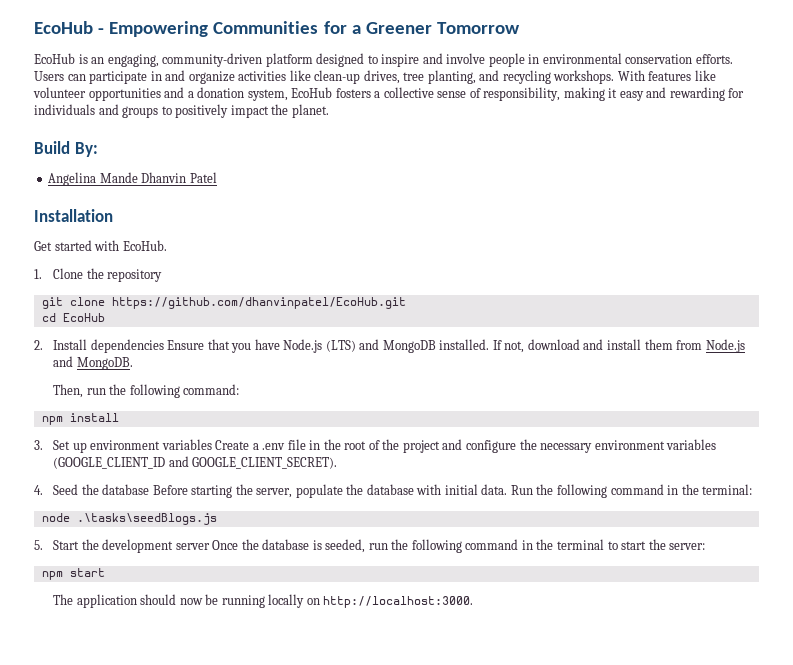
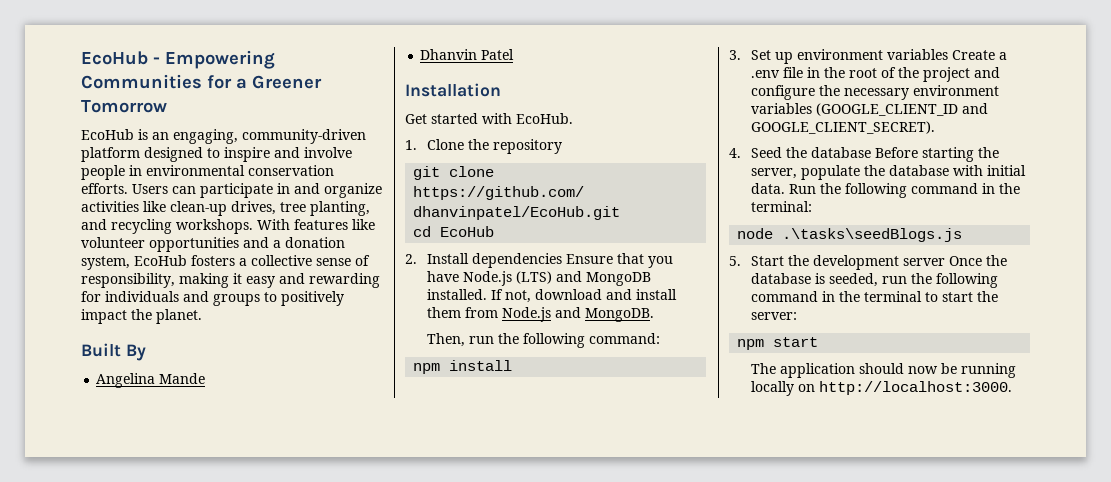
- Build By:
+ Built By
- Angelina Mande Dhanvin Patel
+ Angelina Mande
+ Dhanvin Patel

